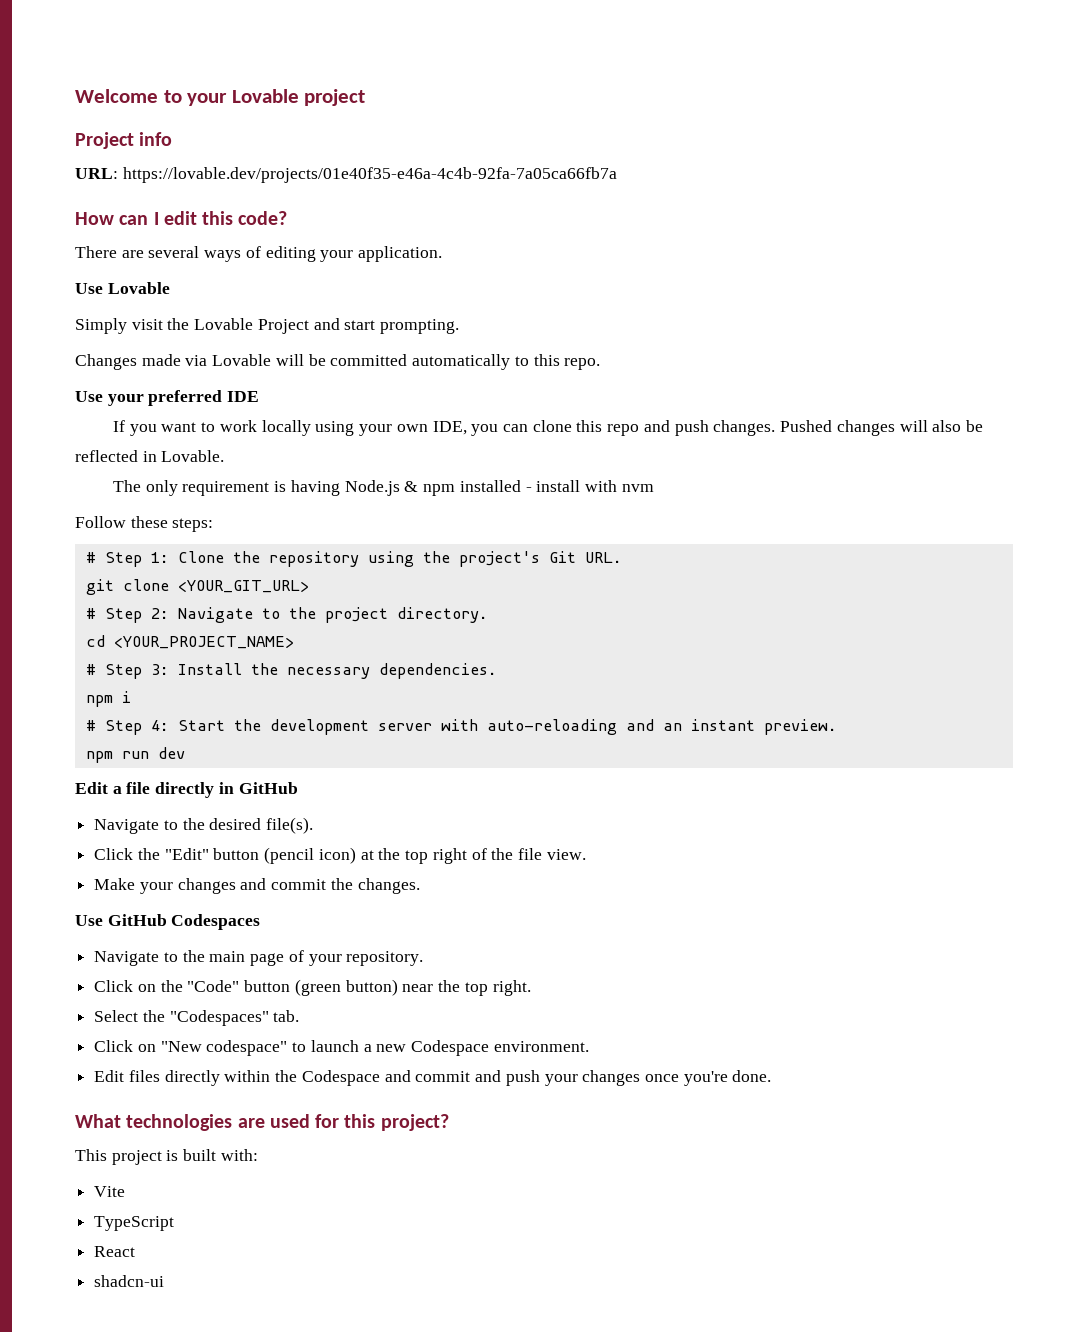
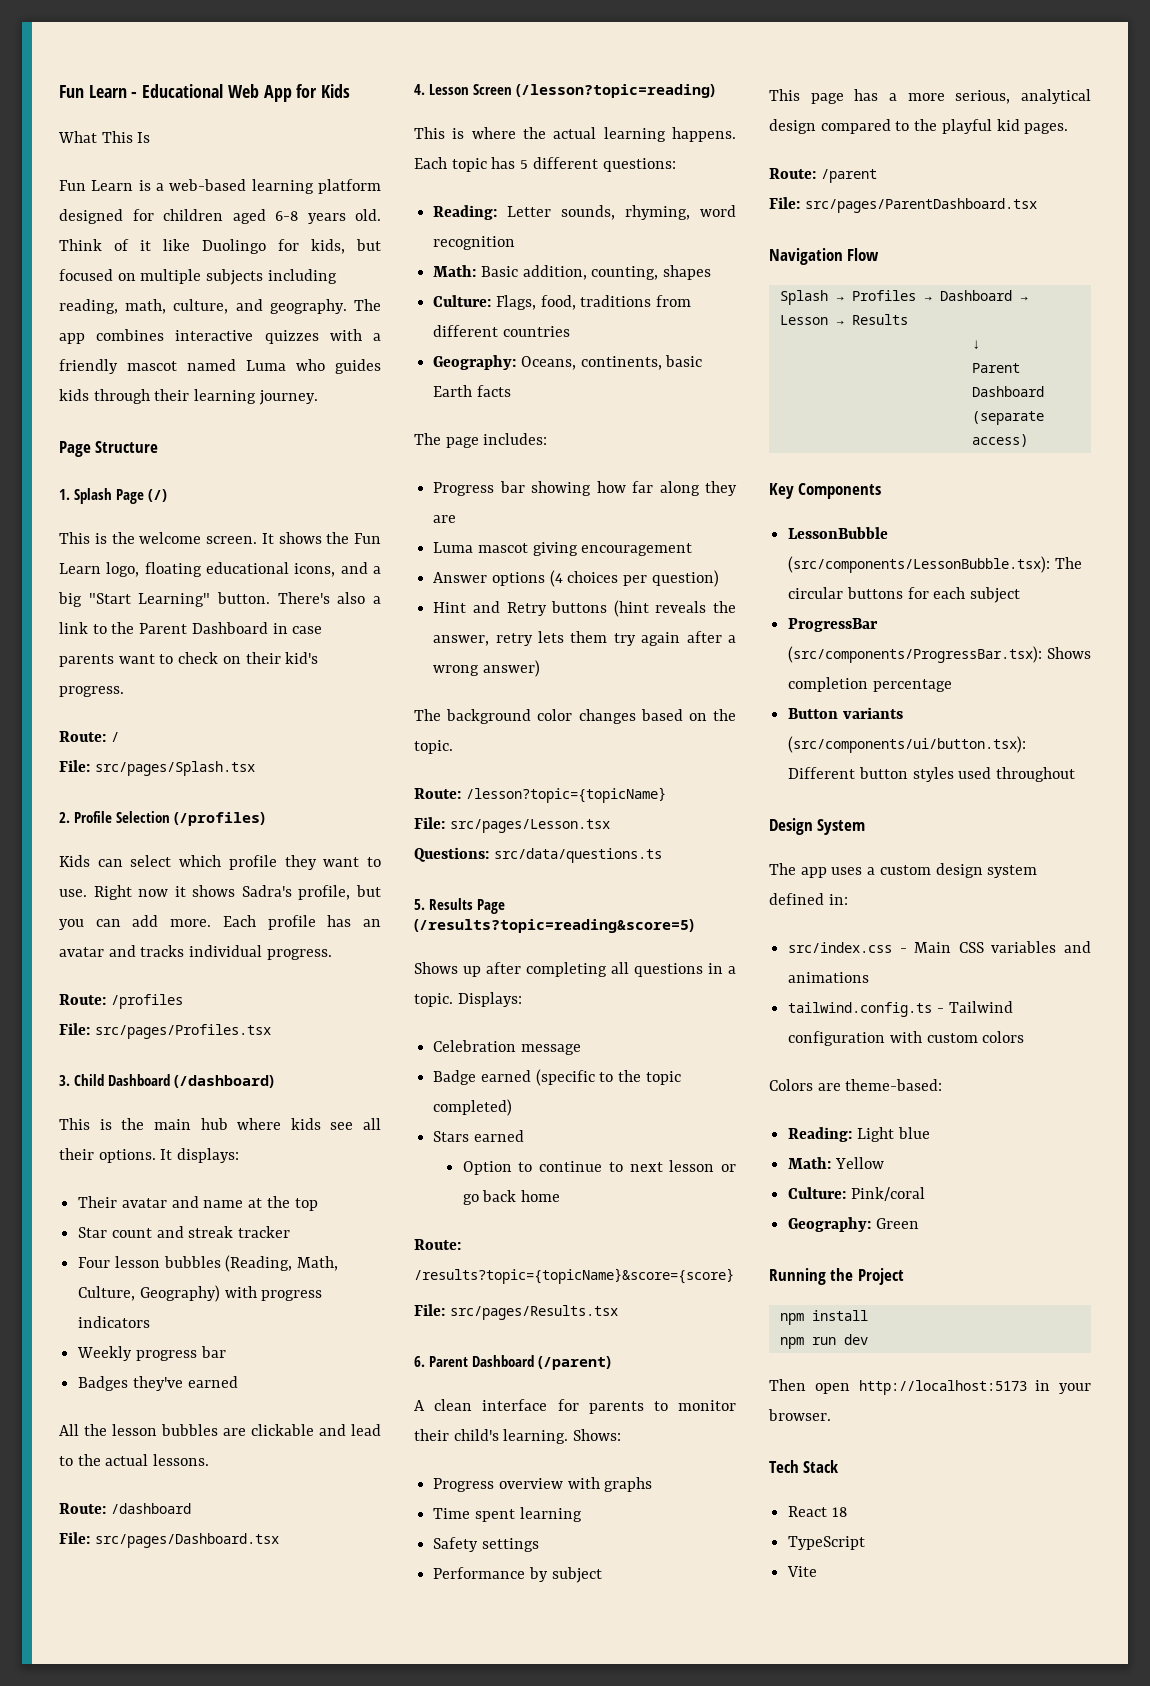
- Welcome to your Lovable project
- Project info
- URL: https://lovable.dev/projects/01e40f35-e46a-4c4b-92fa-7a05ca66fb7a
- How can I edit this code?
- There are several ways of editing your application.
- Use Lovable
- Simply visit the Lovable Project and start prompting.
- Changes made via Lovable will be committed automatically to this repo.
- Use your preferred IDE
- If you want to work locally using your own IDE, you can clone this repo and push changes. Pushed changes will also be reflected in Lovable.
- The only requirement is having Node.js & npm installed - install with nvm
- Follow these steps:
- # Step 1: Clone the repository using the project's Git URL.
- git clone <YOUR_GIT_URL>
- # Step 2: Navigate to the project directory.
- cd <YOUR_PROJECT_NAME>
- # Step 3: Install the necessary dependencies.
- npm i
- # Step 4: Start the development server with auto-reloading and an instant preview.
+ Fun Learn - Educational Web App for Kids
+ What This Is
+ Fun Learn is a web-based learning platform designed for children aged 6-8 years old. Think of it like Duolingo for kids, but focused on multiple subjects including reading, math, culture, and geography. The app combines interactive quizzes with a friendly mascot named Luma who guides kids through their learning journey.
+ Page Structure
+ 1. Splash Page (/)
+ This is the welcome screen. It shows the Fun Learn logo, floating educational icons, and a big "Start Learning" button. There's also a link to the Parent Dashboard in case parents want to check on their kid's progress.
+ Route: /
+ File: src/pages/Splash.tsx
+ 2. Profile Selection (/profiles)
+ Kids can select which profile they want to use. Right now it shows Sadra's profile, but you can add more. Each profile has an avatar and tracks individual progress.
+ Route: /profiles
+ File: src/pages/Profiles.tsx
+ 3. Child Dashboard (/dashboard)
+ This is the main hub where kids see all their options. It displays:
+ Their avatar and name at the top
+ Star count and streak tracker
+ Four lesson bubbles (Reading, Math, Culture, Geography) with progress indicators
+ Weekly progress bar
+ Badges they've earned
+ All the lesson bubbles are clickable and lead to the actual lessons.
+ Route: /dashboard
+ File: src/pages/Dashboard.tsx
+ 4. Lesson Screen (/lesson?topic=reading)
+ This is where the actual learning happens. Each topic has 5 different questions:
+ Reading: Letter sounds, rhyming, word recognition
+ Math: Basic addition, counting, shapes
+ Culture: Flags, food, traditions from different countries
+ Geography: Oceans, continents, basic Earth facts
+ The page includes:
+ Progress bar showing how far along they are
+ Luma mascot giving encouragement
+ Answer options (4 choices per question)
+ Hint and Retry buttons (hint reveals the answer, retry lets them try again after a wrong answer)
+ The background color changes based on the topic.
+ Route: /lesson?topic={topicName}
+ File: src/pages/Lesson.tsx
+ Questions: src/data/questions.ts
+ 5. Results Page (/results?topic=reading&score=5)
+ Shows up after completing all questions in a topic. Displays:
+ Celebration message
+ Badge earned (specific to the topic completed)
+ Stars earned
+ Option to continue to next lesson or go back home
+ Route: /results?topic={topicName}&score={score}
+ File: src/pages/Results.tsx
+ 6. Parent Dashboard (/parent)
+ A clean interface for parents to monitor their child's learning. Shows:
+ Progress overview with graphs
+ Time spent learning
+ Safety settings
+ Performance by subject
+ This page has a more serious, analytical design compared to the playful kid pages.
+ Route: /parent
+ File: src/pages/ParentDashboard.tsx
+ Navigation Flow
+ Splash → Profiles → Dashboard → Lesson → Results
+ ↓
+ Parent Dashboard (separate access)
+ Key Components
+ LessonBubble (src/components/LessonBubble.tsx): The circular buttons for each subject
+ ProgressBar (src/components/ProgressBar.tsx): Shows completion percentage
+ Button variants (src/components/ui/button.tsx): Different button styles used throughout
+ Design System
+ The app uses a custom design system defined in:
+ src/index.css - Main CSS variables and animations
+ tailwind.config.ts - Tailwind configuration with custom colors
+ Colors are theme-based:
+ Reading: Light blue
+ Math: Yellow
+ Culture: Pink/coral
+ Geography: Green
+ Running the Project
+ npm install
  npm run dev
- Edit a file directly in GitHub
- Navigate to the desired file(s).
- Click the "Edit" button (pencil icon) at the top right of the file view.
- Make your changes and commit the changes.
- Use GitHub Codespaces
- Navigate to the main page of your repository.
- Click on the "Code" button (green button) near the top right.
- Select the "Codespaces" tab.
- Click on "New codespace" to launch a new Codespace environment.
- Edit files directly within the Codespace and commit and push your changes once you're done.
- What technologies are used for this project?
- This project is built with:
- Vite
+ Then open http://localhost:5173 in your browser.
+ Tech Stack
+ React 18
- React
- shadcn-ui
+ Vite

